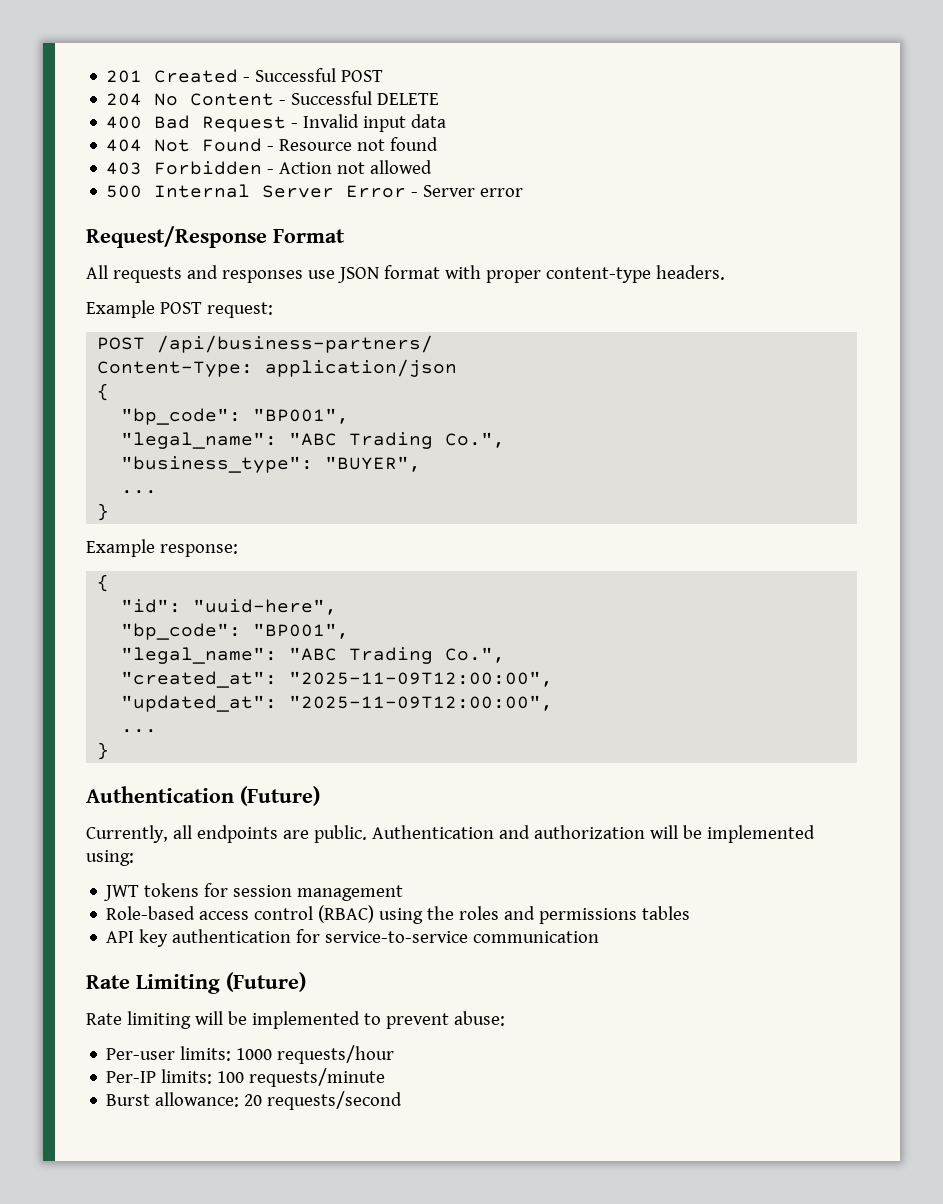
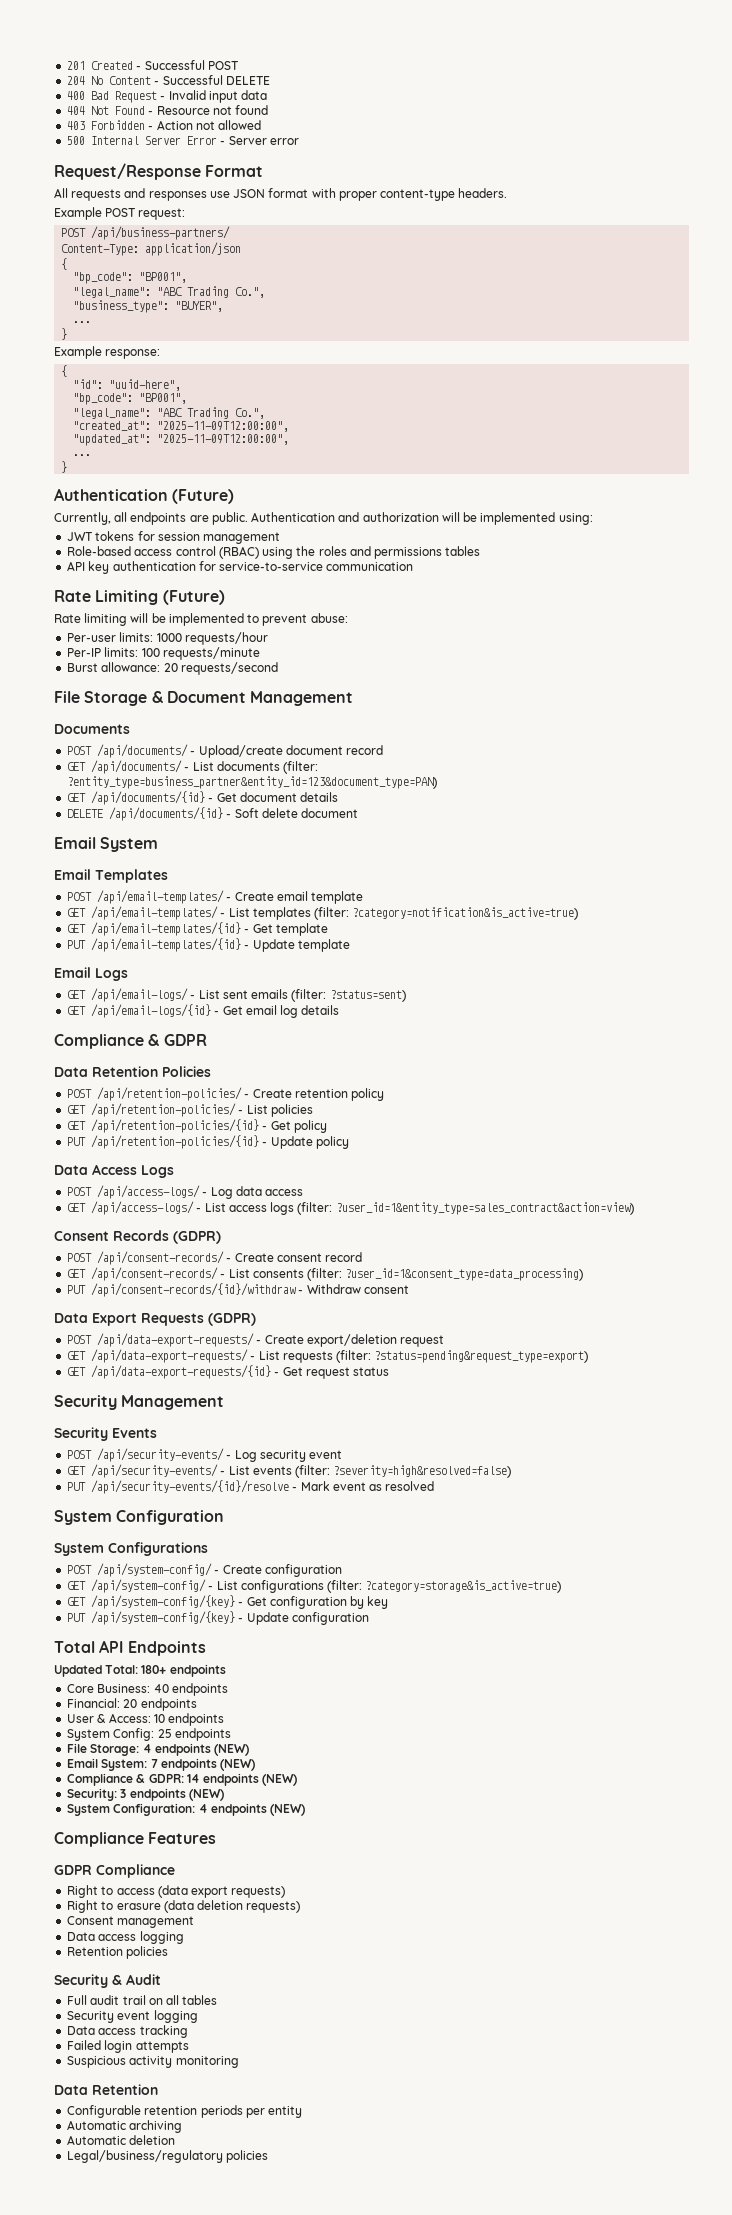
+ File Storage & Document Management
+ Documents
+ POST /api/documents/ - Upload/create document record
+ GET /api/documents/ - List documents (filter: ?entity_type=business_partner&entity_id=123&document_type=PAN)
+ GET /api/documents/{id} - Get document details
+ DELETE /api/documents/{id} - Soft delete document
+ Email System
+ Email Templates
+ POST /api/email-templates/ - Create email template
+ GET /api/email-templates/ - List templates (filter: ?category=notification&is_active=true)
+ GET /api/email-templates/{id} - Get template
+ PUT /api/email-templates/{id} - Update template
+ Email Logs
+ GET /api/email-logs/ - List sent emails (filter: ?status=sent)
+ GET /api/email-logs/{id} - Get email log details
+ Compliance & GDPR
+ Data Retention Policies
+ POST /api/retention-policies/ - Create retention policy
+ GET /api/retention-policies/ - List policies
+ GET /api/retention-policies/{id} - Get policy
+ PUT /api/retention-policies/{id} - Update policy
+ Data Access Logs
+ POST /api/access-logs/ - Log data access
+ GET /api/access-logs/ - List access logs (filter: ?user_id=1&entity_type=sales_contract&action=view)
+ Consent Records (GDPR)
+ POST /api/consent-records/ - Create consent record
+ GET /api/consent-records/ - List consents (filter: ?user_id=1&consent_type=data_processing)
+ PUT /api/consent-records/{id}/withdraw - Withdraw consent
+ Data Export Requests (GDPR)
+ POST /api/data-export-requests/ - Create export/deletion request
+ GET /api/data-export-requests/ - List requests (filter: ?status=pending&request_type=export)
+ GET /api/data-export-requests/{id} - Get request status
+ Security Management
+ Security Events
+ POST /api/security-events/ - Log security event
+ GET /api/security-events/ - List events (filter: ?severity=high&resolved=false)
+ PUT /api/security-events/{id}/resolve - Mark event as resolved
+ System Configuration
+ System Configurations
+ POST /api/system-config/ - Create configuration
+ GET /api/system-config/ - List configurations (filter: ?category=storage&is_active=true)
+ GET /api/system-config/{key} - Get configuration by key
+ PUT /api/system-config/{key} - Update configuration
+ Total API Endpoints
+ Updated Total: 180+ endpoints
+ Core Business: 40 endpoints
+ Financial: 20 endpoints
+ User & Access: 10 endpoints
+ System Config: 25 endpoints
+ File Storage: 4 endpoints (NEW)
+ Email System: 7 endpoints (NEW)
+ Compliance & GDPR: 14 endpoints (NEW)
+ Security: 3 endpoints (NEW)
+ System Configuration: 4 endpoints (NEW)
+ Compliance Features
+ GDPR Compliance
+ Right to access (data export requests)
+ Right to erasure (data deletion requests)
+ Consent management
+ Data access logging
+ Retention policies
+ Security & Audit
+ Full audit trail on all tables
+ Security event logging
+ Data access tracking
+ Failed login attempts
+ Suspicious activity monitoring
+ Data Retention
+ Configurable retention periods per entity
+ Automatic archiving
+ Automatic deletion
+ Legal/business/regulatory policies

